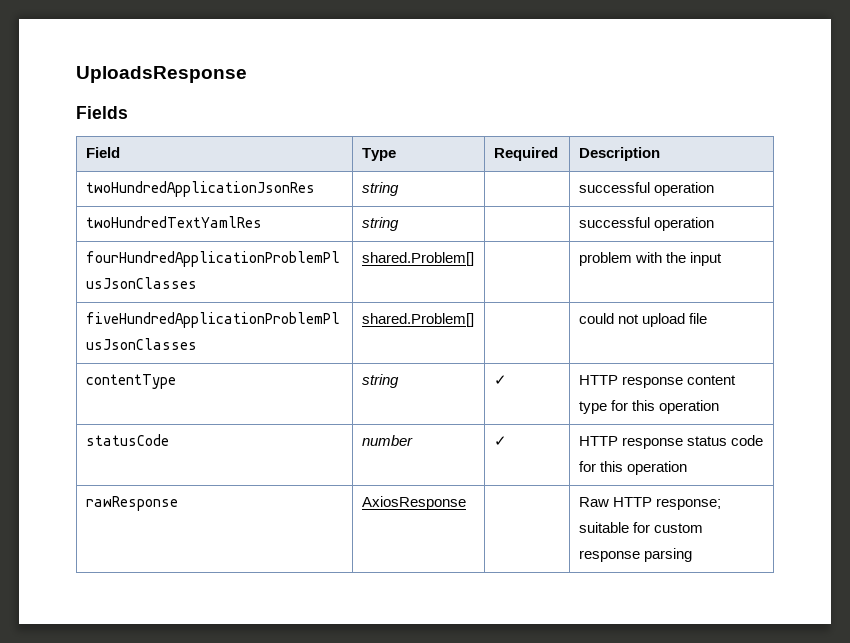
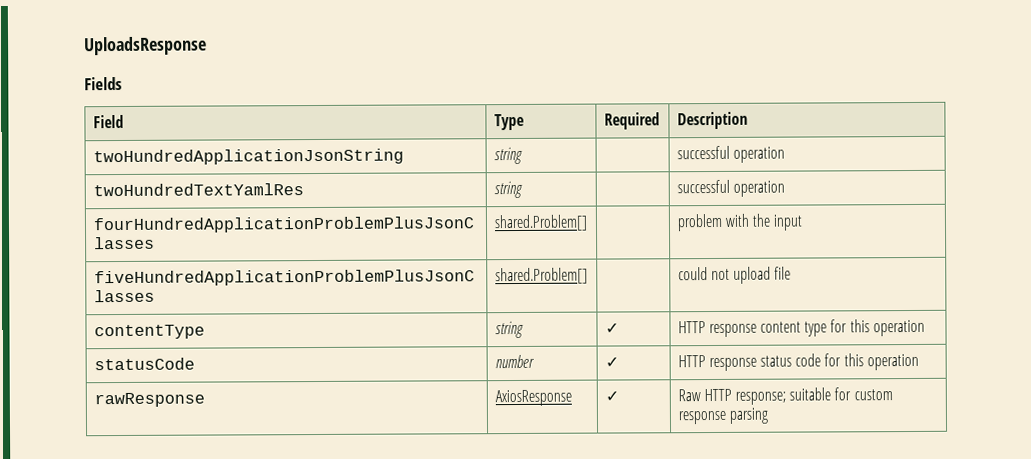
- twoHundredApplicationJsonRes | string | | successful operation
+ twoHundredApplicationJsonString | string | | successful operation
- rawResponse | AxiosResponse | | Raw HTTP response; suitable for custom response parsing
+ rawResponse | AxiosResponse | ✓ | Raw HTTP response; suitable for custom response parsing

